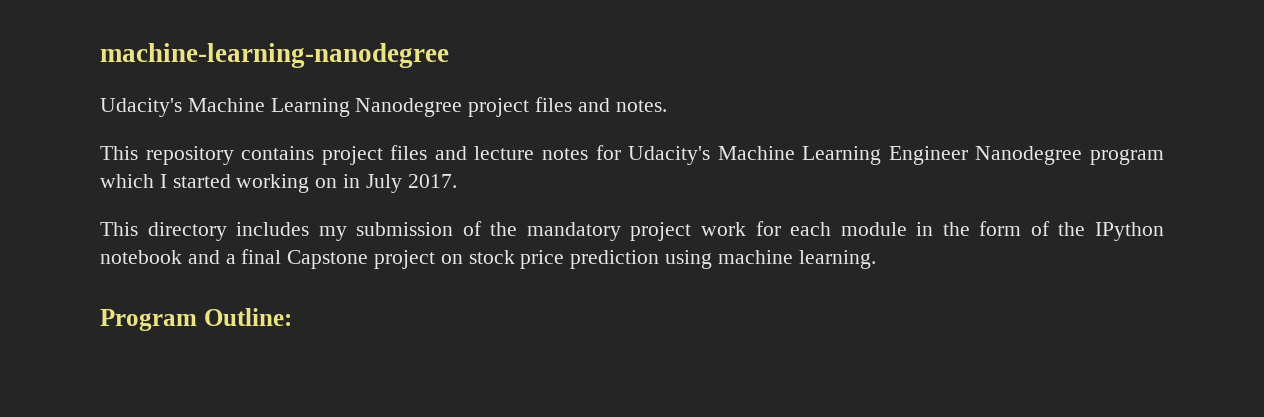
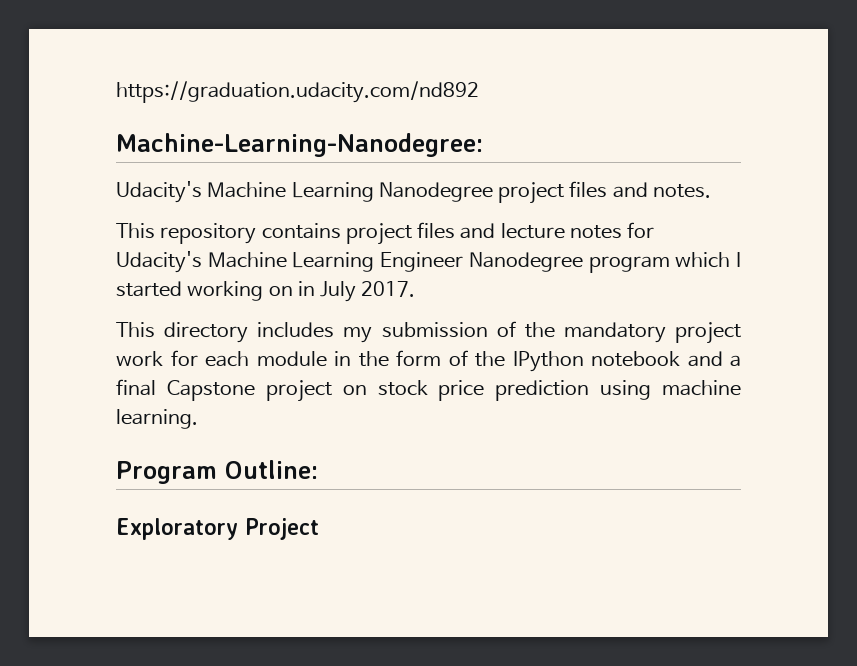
- machine-learning-nanodegree
+ https://graduation.udacity.com/nd892
+ Machine-Learning-Nanodegree:
+ Exploratory Project

